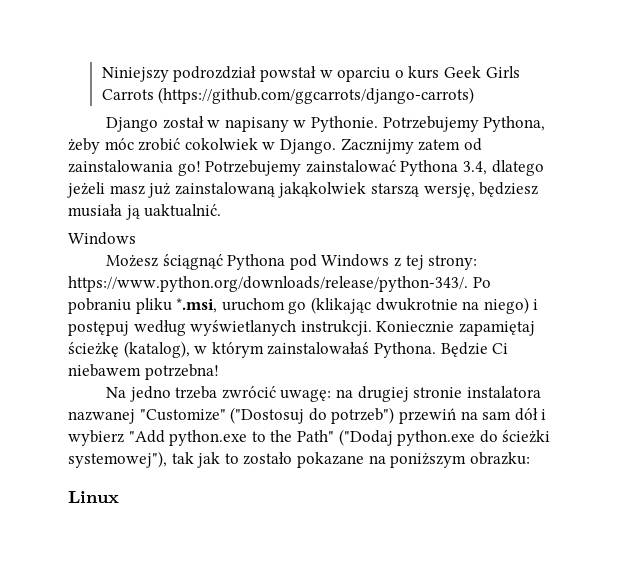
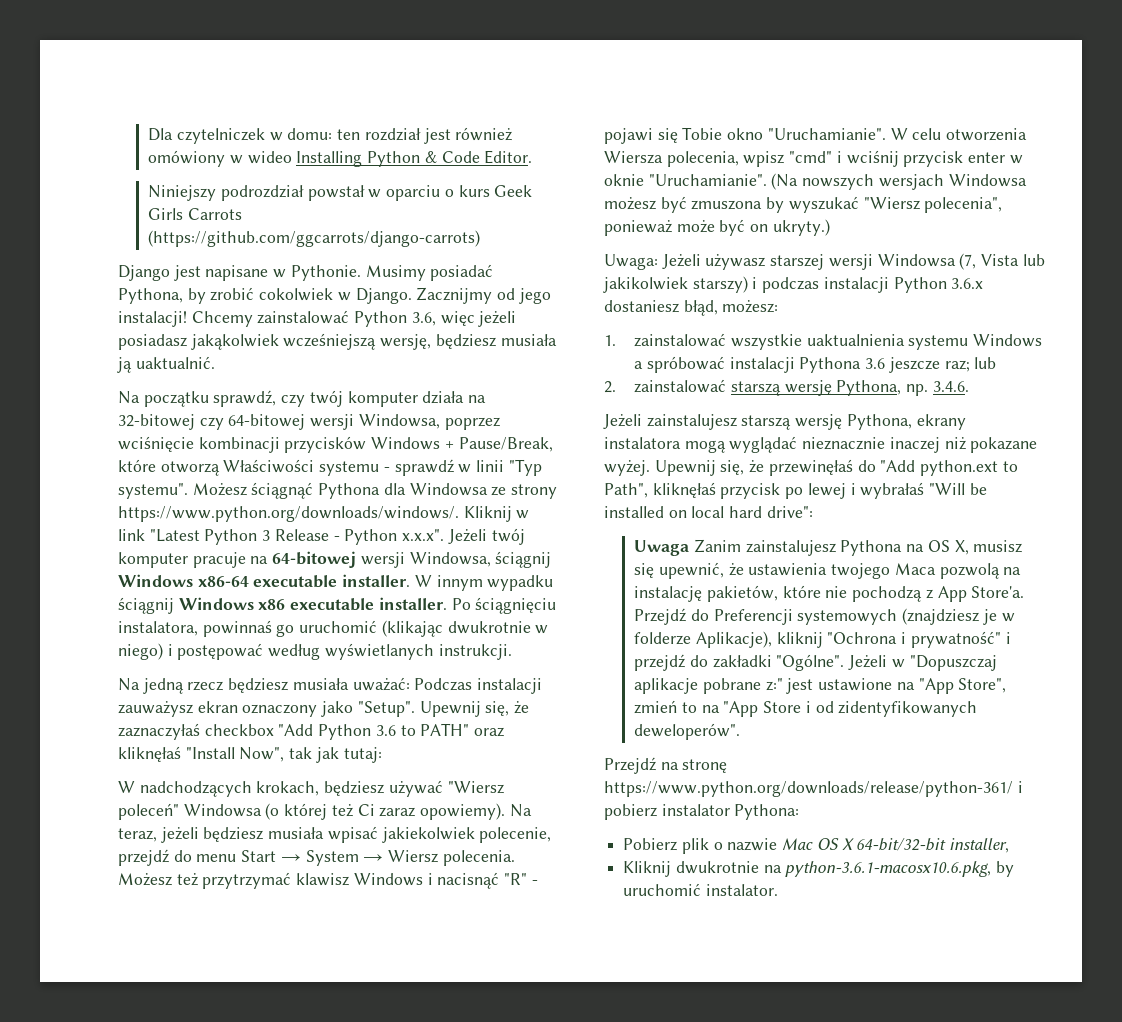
+ Dla czytelniczek w domu: ten rozdział jest również omówiony w wideo Installing Python & Code Editor.
- Django został w napisany w Pythonie. Potrzebujemy Pythona, żeby móc zrobić cokolwiek w Django.
+ Django jest napisane w Pythonie. Musimy posiadać Pythona, by zrobić cokolwiek w Django.
- Zacznijmy zatem od zainstalowania go! Potrzebujemy zainstalować Pythona 3.4, dlatego jeżeli masz już zainstalowaną jakąkolwiek starszą wersję, będziesz musiała ją uaktualnić.
- Windows
- Możesz ściągnąć Pythona pod Windows z tej strony: https://www.python.org/downloads/release/python-343/. Po pobraniu pliku *.msi, uruchom go (klikając dwukrotnie na niego) i postępuj według wyświetlanych instrukcji. Koniecznie zapamiętaj ścieżkę (katalog), w którym zainstalowałaś Pythona. Będzie Ci niebawem potrzebna!
- Na jedno trzeba zwrócić uwagę: na drugiej stronie instalatora nazwanej "Customize" ("Dostosuj do potrzeb") przewiń na sam dół i wybierz "Add python.exe to the Path" ("Dodaj python.exe do ścieżki systemowej"), tak jak to zostało pokazane na poniższym obrazku:
- Linux
+ Zacznijmy od jego instalacji! Chcemy zainstalować Python 3.6, więc jeżeli posiadasz jakąkolwiek wcześniejszą wersję, będziesz musiała ją uaktualnić.
+ Na początku sprawdź, czy twój komputer działa na 32-bitowej czy 64-bitowej wersji Windowsa, poprzez wciśnięcie kombinacji przycisków Windows + Pause/Break, które otworzą Właściwości systemu - sprawdź w linii "Typ systemu". Możesz ściągnąć Pythona dla Windowsa ze strony https://www.python.org/downloads/windows/. Kliknij w link "Latest Python 3 Release - Python x.x.x". Jeżeli twój komputer pracuje na 64-bitowej wersji Windowsa, ściągnij Windows x86-64 executable installer. W innym wypadku ściągnij Windows x86 executable installer. Po ściągnięciu instalatora, powinnaś go uruchomić (klikając dwukrotnie w niego) i postępować według wyświetlanych instrukcji.
+ Na jedną rzecz będziesz musiała uważać: Podczas instalacji zauważysz ekran oznaczony jako "Setup". Upewnij się, że zaznaczyłaś checkbox "Add Python 3.6 to PATH" oraz kliknęłaś "Install Now", tak jak tutaj:
+ W nadchodzących krokach, będziesz używać "Wiersz poleceń" Windowsa (o której też Ci zaraz opowiemy). Na teraz, jeżeli będziesz musiała wpisać jakiekolwiek polecenie, przejdź do menu Start → System → Wiersz polecenia. Możesz też przytrzymać klawisz Windows i nacisnąć "R" - pojawi się Tobie okno "Uruchamianie". W celu otworzenia Wiersza polecenia, wpisz "cmd" i wciśnij przycisk enter w oknie "Uruchamianie". (Na nowszych wersjach Windowsa możesz być zmuszona by wyszukać "Wiersz polecenia", ponieważ może być on ukryty.)
+ Uwaga: Jeżeli używasz starszej wersji Windowsa (7, Vista lub jakikolwiek starszy) i podczas instalacji Python 3.6.x dostaniesz błąd, możesz:
+ 1. zainstalować wszystkie uaktualnienia systemu Windows a spróbować instalacji Pythona 3.6 jeszcze raz; lub
+ 2. zainstalować starszą wersję Pythona, np. 3.4.6.
+ Jeżeli zainstalujesz starszą wersję Pythona, ekrany instalatora mogą wyglądać nieznacznie inaczej niż pokazane wyżej. Upewnij się, że przewinęłaś do "Add python.ext to Path", kliknęłaś przycisk po lewej i wybrałaś "Will be installed on local hard drive":
+ Uwaga Zanim zainstalujesz Pythona na OS X, musisz się upewnić, że ustawienia twojego Maca pozwolą na instalację pakietów, które nie pochodzą z App Store'a. Przejdź do Preferencji systemowych (znajdziesz je w folderze Aplikacje), kliknij "Ochrona i prywatność" i przejdź do zakładki "Ogólne". Jeżeli w "Dopuszczaj aplikacje pobrane z:" jest ustawione na "App Store", zmień to na "App Store i od zidentyfikowanych deweloperów".
+ Przejdź na stronę https://www.python.org/downloads/release/python-361/ i pobierz instalator Pythona:
+ Pobierz plik o nazwie Mac OS X 64-bit/32-bit installer,
+ Kliknij dwukrotnie na python-3.6.1-macosx10.6.pkg, by uruchomić instalator.

